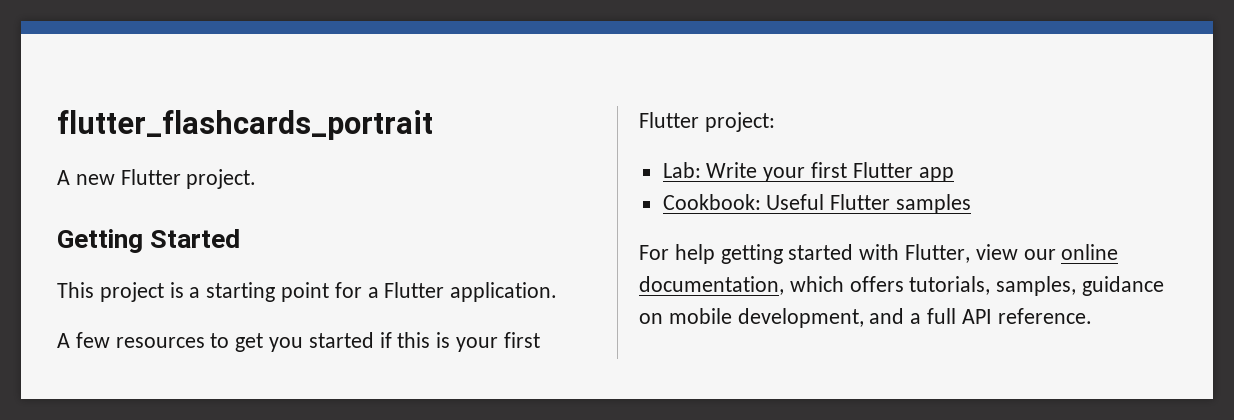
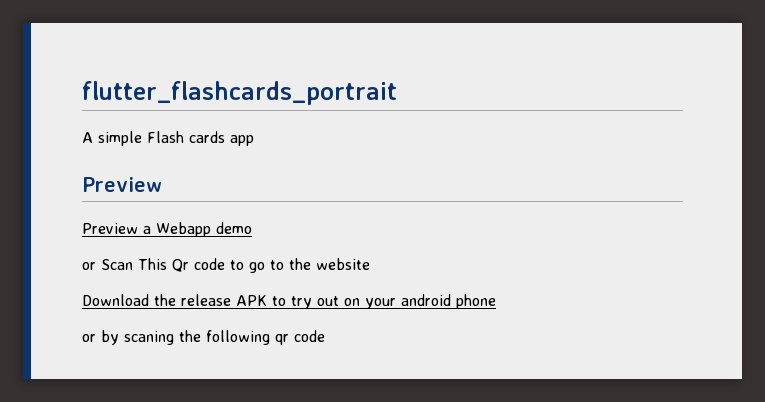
- A new Flutter project.
- Getting Started
- This project is a starting point for a Flutter application.
- A few resources to get you started if this is your first Flutter project:
- Lab: Write your first Flutter app
- Cookbook: Useful Flutter samples
- For help getting started with Flutter, view our online documentation, which offers tutorials, samples, guidance on mobile development, and a full API reference.
+ A simple Flash cards app
+ Preview
+ Preview a Webapp demo
+ or Scan This Qr code to go to the website
+ Download the release APK to try out on your android phone
+ or by scaning the following qr code

